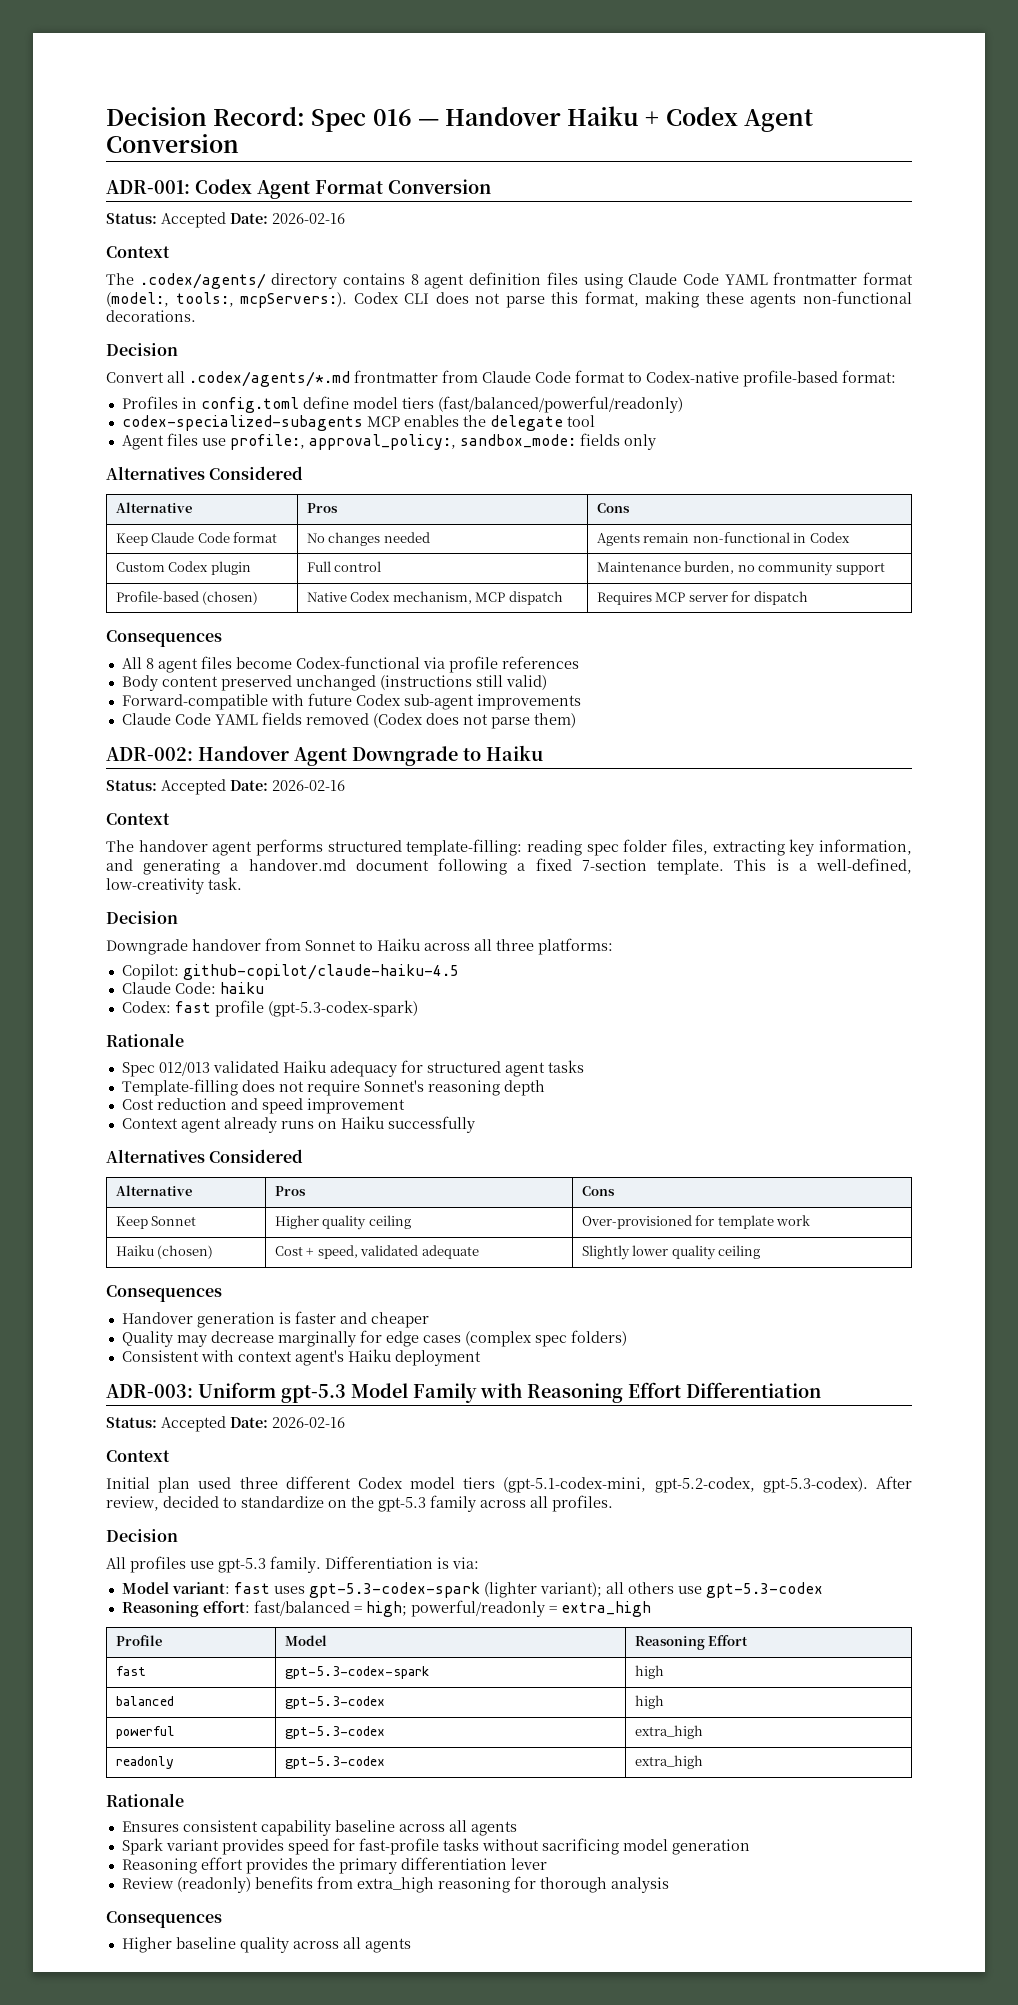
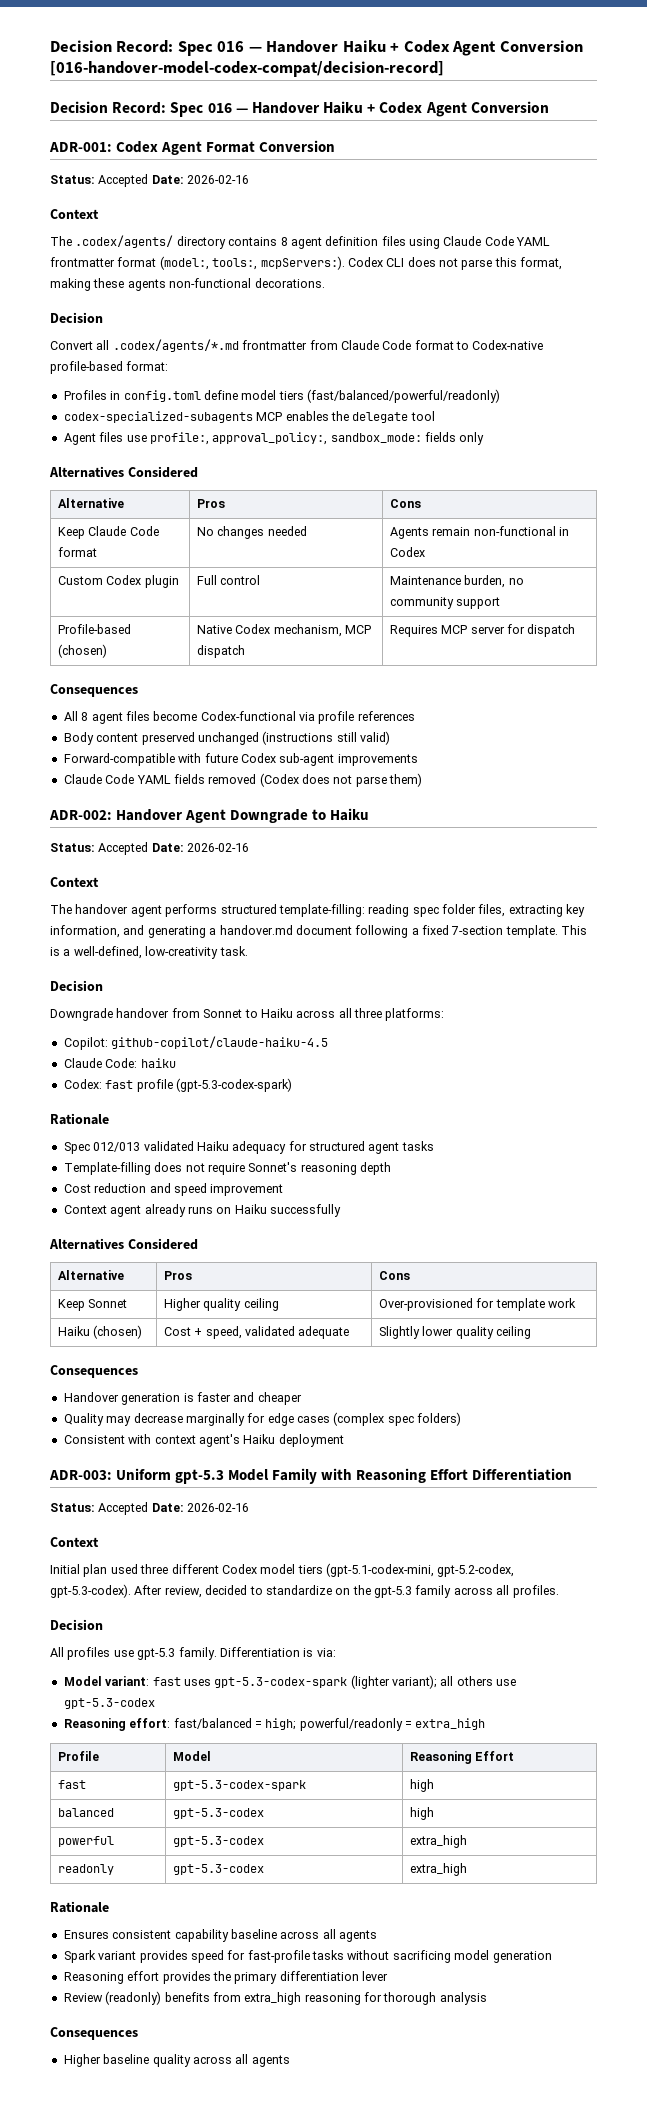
+ Decision Record: Spec 016 — Handover Haiku + Codex Agent Conversion [016-handover-model-codex-compat/decision-record]

